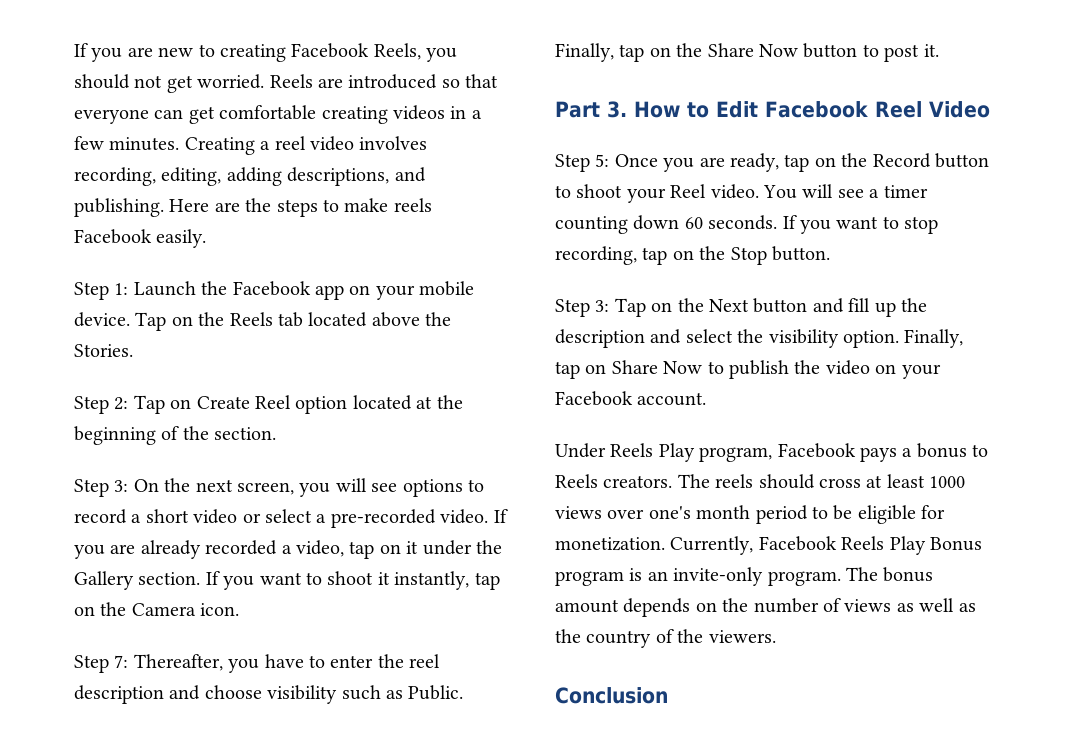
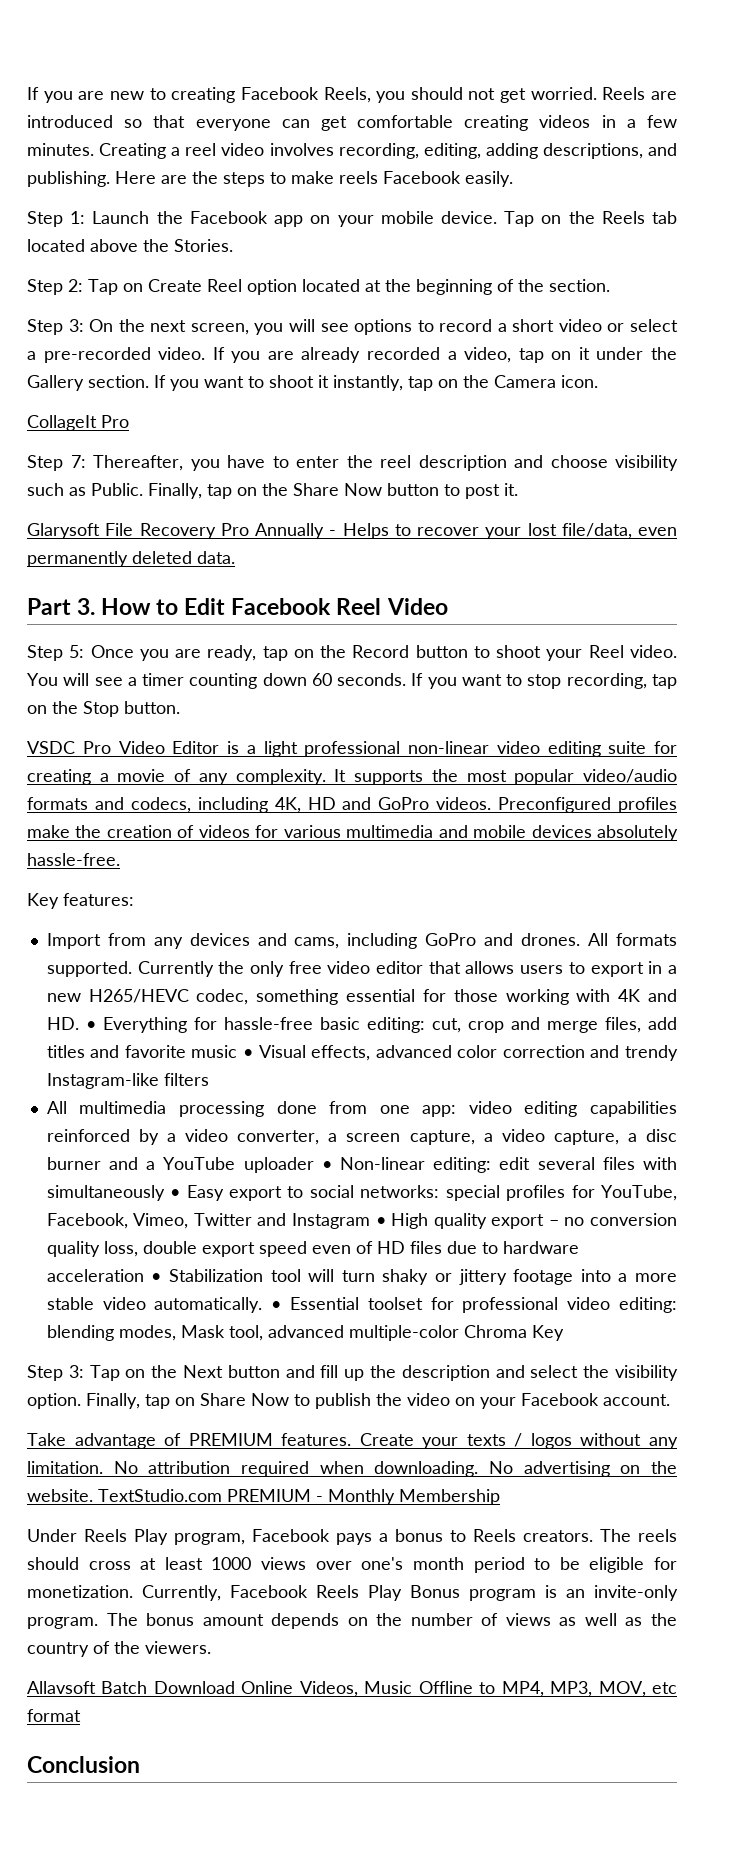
+ CollageIt Pro
+ Glarysoft File Recovery Pro Annually - Helps to recover your lost file/data, even permanently deleted data.
+ VSDC Pro Video Editor is a light professional non-linear video editing suite for creating a movie of any complexity. It supports the most popular video/audio formats and codecs, including 4K, HD and GoPro videos. Preconfigured profiles make the creation of videos for various multimedia and mobile devices absolutely hassle-free.
+ Key features:
+ Import from any devices and cams, including GoPro and drones. All formats supported. Сurrently the only free video editor that allows users to export in a new H265/HEVC codec, something essential for those working with 4K and HD. • Everything for hassle-free basic editing: cut, crop and merge files, add titles and favorite music • Visual effects, advanced color correction and trendy Instagram-like filters
+ All multimedia processing done from one app: video editing capabilities reinforced by a video converter, a screen capture, a video capture, a disc burner and a YouTube uploader • Non-linear editing: edit several files with simultaneously • Easy export to social networks: special profiles for YouTube, Facebook, Vimeo, Twitter and Instagram • High quality export – no conversion quality loss, double export speed even of HD files due to hardware acceleration • Stabilization tool will turn shaky or jittery footage into a more stable video automatically. • Essential toolset for professional video editing: blending modes, Mask tool, advanced multiple-color Chroma Key
+ Take advantage of PREMIUM features. Create your texts / logos without any limitation. No attribution required when downloading. No advertising on the website. TextStudio.com PREMIUM - Monthly Membership
+ Allavsoft Batch Download Online Videos, Music Offline to MP4, MP3, MOV, etc format

